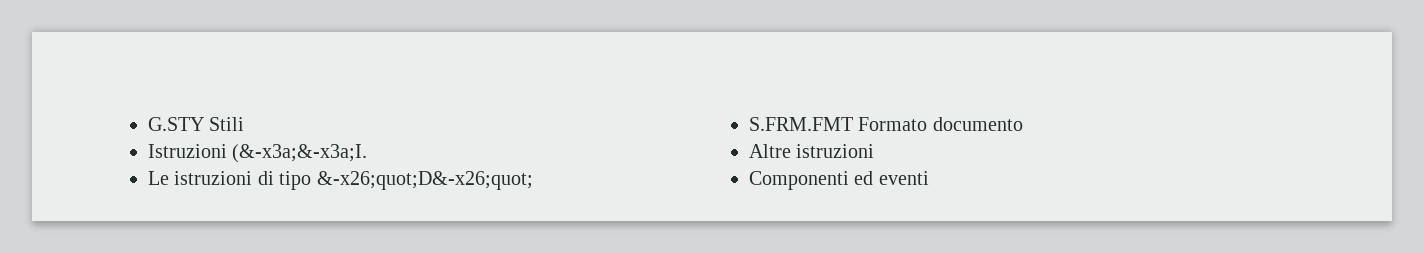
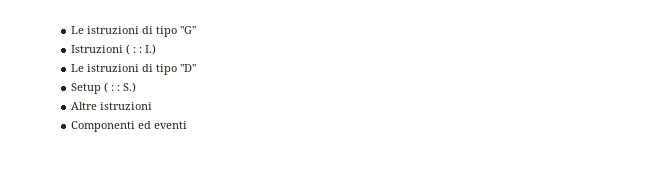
- G.STY Stili
- Istruzioni (&-x3a;&-x3a;I.
- Le istruzioni di tipo &-x26;quot;D&-x26;quot;
- S.FRM.FMT Formato documento
+ Le istruzioni di tipo "G"
+ Istruzioni ( : : I.)
+ Le istruzioni di tipo "D"
+ Setup ( : : S.)

